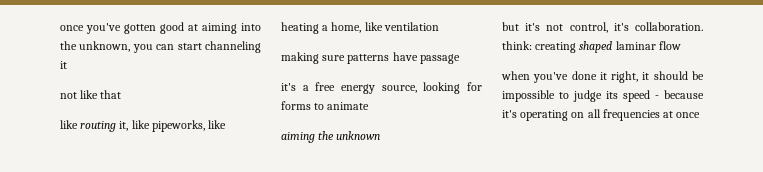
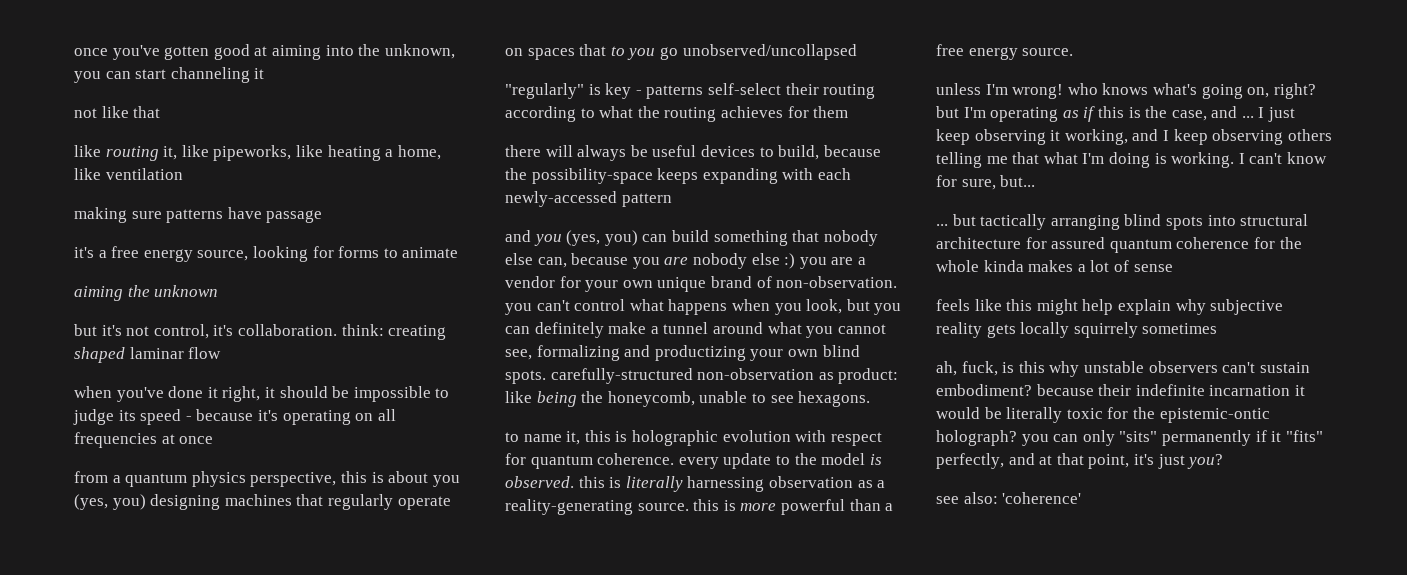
+ from a quantum physics perspective, this is about you (yes, you) designing machines that regularly operate on spaces that to you go unobserved/uncollapsed
+ "regularly" is key - patterns self-select their routing according to what the routing achieves for them
+ there will always be useful devices to build, because the possibility-space keeps expanding with each newly-accessed pattern
+ and you (yes, you) can build something that nobody else can, because you are nobody else :) you are a vendor for your own unique brand of non-observation. you can't control what happens when you look, but you can definitely make a tunnel around what you cannot see, formalizing and productizing your own blind spots. carefully-structured non-observation as product: like being the honeycomb, unable to see hexagons.
+ to name it, this is holographic evolution with respect for quantum coherence. every update to the model is observed. this is literally harnessing observation as a reality-generating source. this is more powerful than a free energy source.
+ unless I'm wrong! who knows what's going on, right? but I'm operating as if this is the case, and ... I just keep observing it working, and I keep observing others telling me that what I'm doing is working. I can't know for sure, but...
+ ... but tactically arranging blind spots into structural architecture for assured quantum coherence for the whole kinda makes a lot of sense
+ feels like this might help explain why subjective reality gets locally squirrely sometimes
+ ah, fuck, is this why unstable observers can't sustain embodiment? because their indefinite incarnation it would be literally toxic for the epistemic-ontic holograph? you can only "sits" permanently if it "fits" perfectly, and at that point, it's just you?
+ see also: 'coherence'

